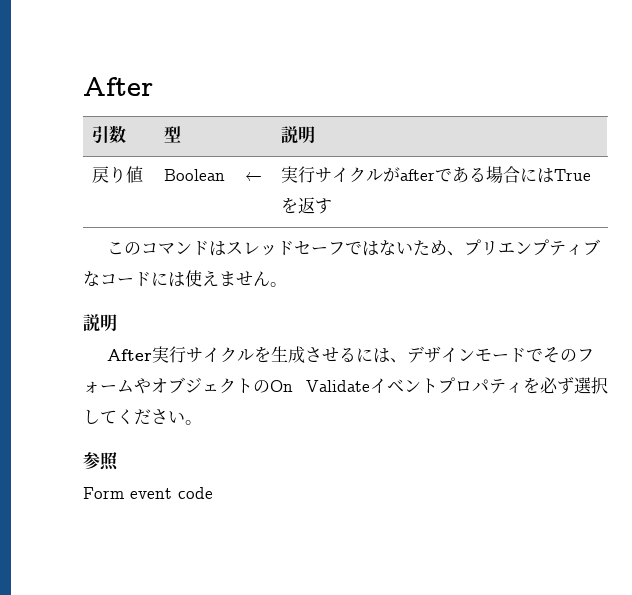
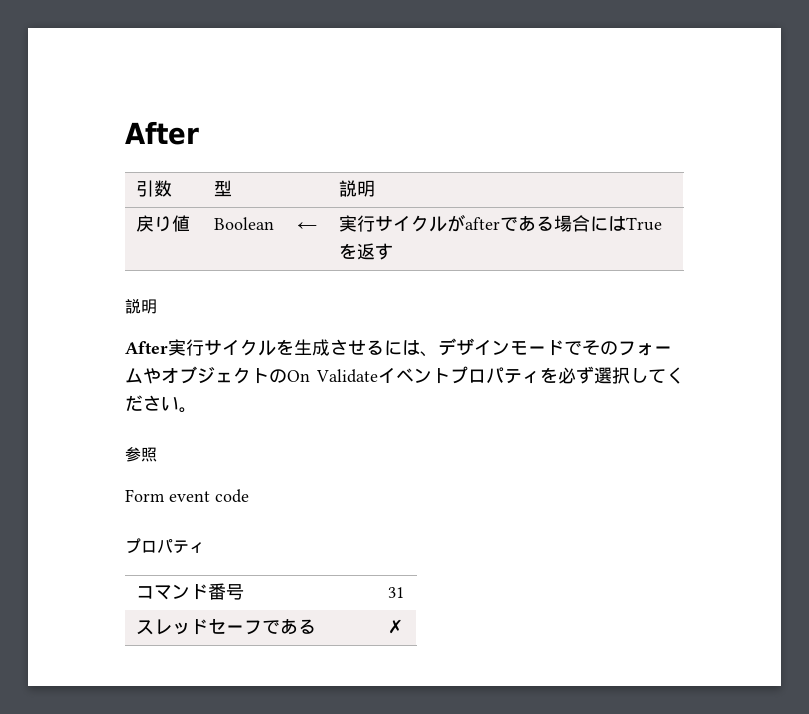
- このコマンドはスレッドセーフではないため、プリエンプティブなコードには使えません。
  Form event code
+ プロパティ
+ コマンド番号 | 31
+ スレッドセーフである | ✗

